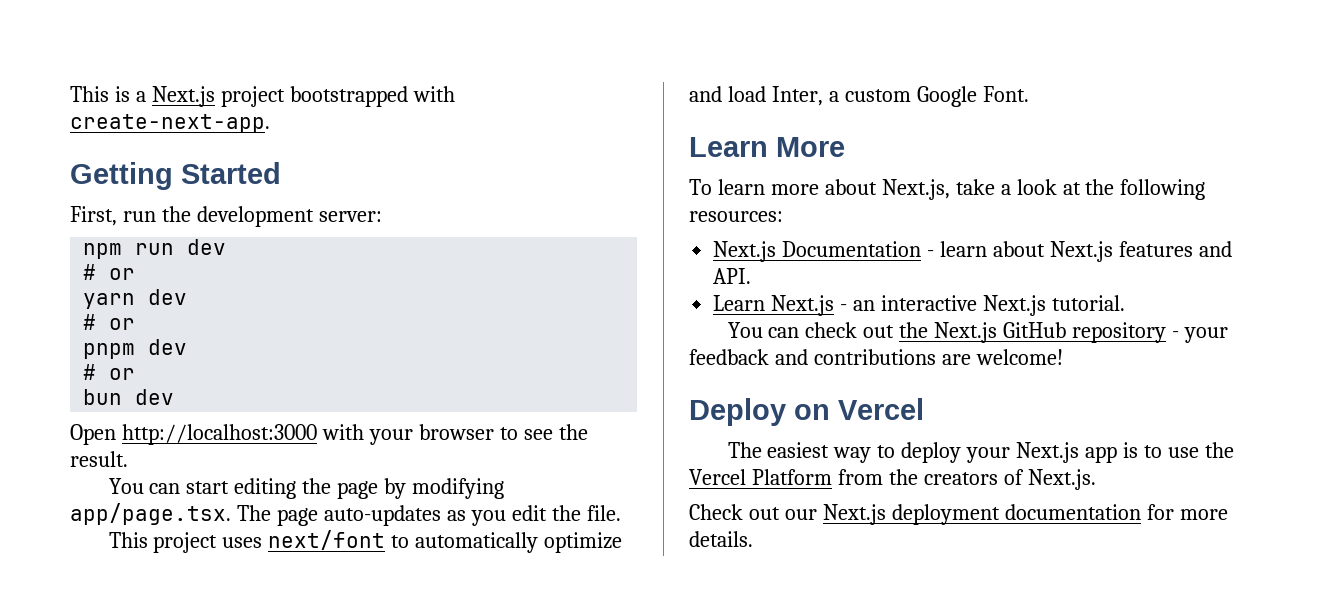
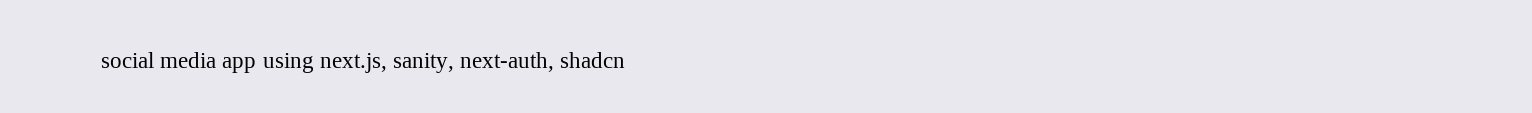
- This is a Next.js project bootstrapped with create-next-app.
- Getting Started
- First, run the development server:
- npm run dev
- # or
- yarn dev
- # or
- pnpm dev
- # or
- bun dev
- Open http://localhost:3000 with your browser to see the result.
- You can start editing the page by modifying app/page.tsx. The page auto-updates as you edit the file.
- This project uses next/font to automatically optimize and load Inter, a custom Google Font.
- Learn More
- To learn more about Next.js, take a look at the following resources:
- Next.js Documentation - learn about Next.js features and API.
- Learn Next.js - an interactive Next.js tutorial.
- You can check out the Next.js GitHub repository - your feedback and contributions are welcome!
- Deploy on Vercel
- The easiest way to deploy your Next.js app is to use the Vercel Platform from the creators of Next.js.
- Check out our Next.js deployment documentation for more details.
+ social media app using next.js, sanity, next-auth, shadcn

